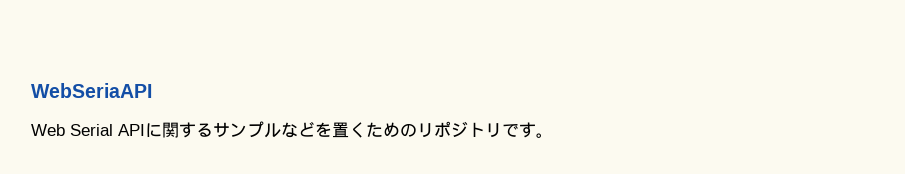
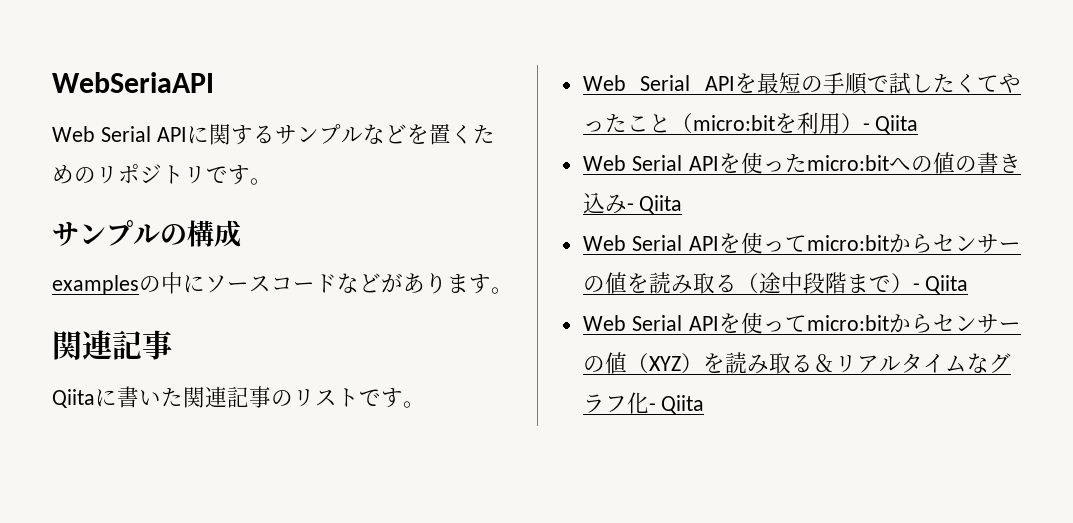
+ サンプルの構成
+ examplesの中にソースコードなどがあります。
+ 関連記事
+ Qiitaに書いた関連記事のリストです。
+ Web Serial APIを最短の手順で試したくてやったこと（micro:bitを利用）- Qiita
+ Web Serial APIを使ったmicro:bitへの値の書き込み- Qiita
+ Web Serial APIを使ってmicro:bitからセンサーの値を読み取る（途中段階まで）- Qiita
+ Web Serial APIを使ってmicro:bitからセンサーの値（XYZ）を読み取る＆リアルタイムなグラフ化- Qiita

